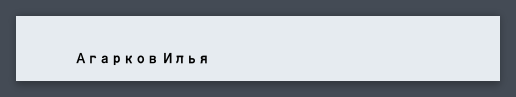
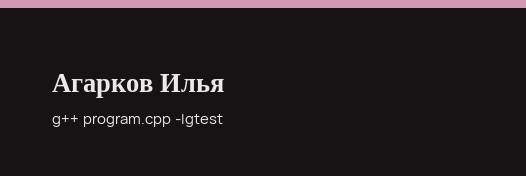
+ g++ program.cpp -lgtest

